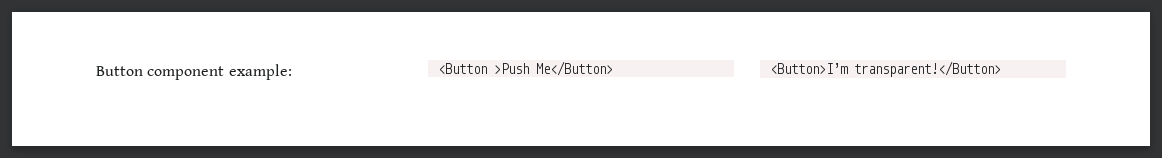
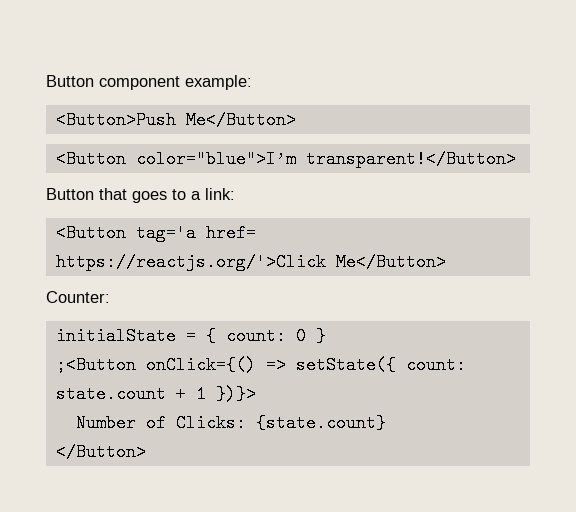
- <Button >Push Me</Button>
- <Button>I’m transparent!</Button>
+ <Button>Push Me</Button>
+ <Button color="blue">I’m transparent!</Button>
+ Button that goes to a link:
+ <Button tag='a href= https://reactjs.org/'>Click Me</Button>
+ Counter:
+ initialState = { count: 0 }
+ ;<Button onClick={() => setState({ count: state.count + 1 })}>
+ Number of Clicks: {state.count}
+ </Button>

